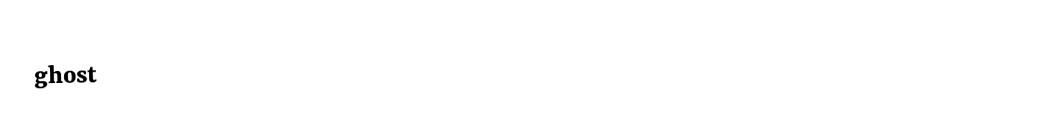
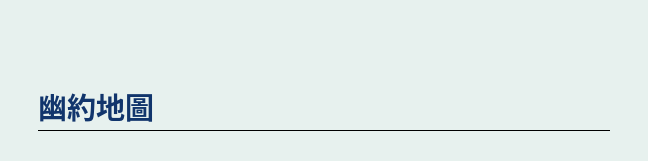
- ghost
+ 幽約地圖

